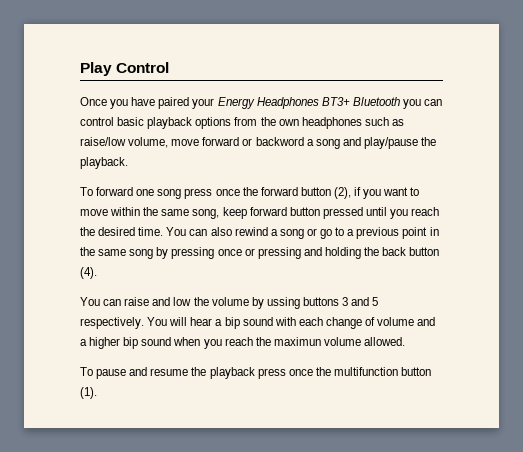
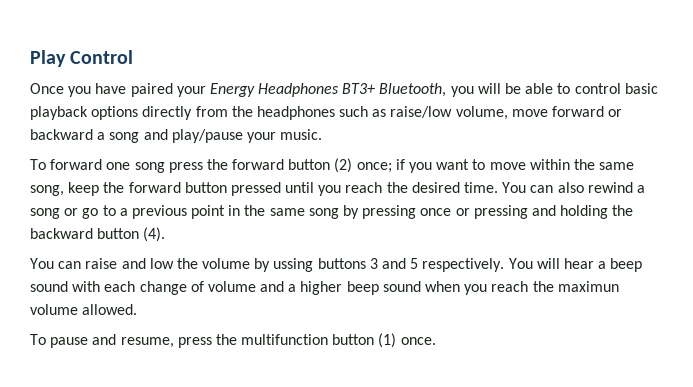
- Once you have paired your Energy Headphones BT3+ Bluetooth you can control basic playback options from the own headphones such as raise/low volume, move forward or backword a song and play/pause the playback.
+ Once you have paired your Energy Headphones BT3+ Bluetooth, you will be able to control basic playback options directly from the headphones such as raise/low volume, move forward or backward a song and play/pause your music.
- To forward one song press once the forward button (2), if you want to move within the same song, keep forward button pressed until you reach the desired time.
+ To forward one song press the forward button (2) once; if you want to move within the same song, keep the forward button pressed until you reach the desired time.
- You can also rewind a song or go to a previous point in the same song by pressing once or pressing and holding the back button (4).
+ You can also rewind a song or go to a previous point in the same song by pressing once or pressing and holding the backward button (4).
- You will hear a bip sound with each change of volume and a higher bip sound when you reach the maximun volume allowed.
+ You will hear a beep sound with each change of volume and a higher beep sound when you reach the maximun volume allowed.
- To pause and resume the playback press once the multifunction button (1).
+ To pause and resume, press the multifunction button (1) once.

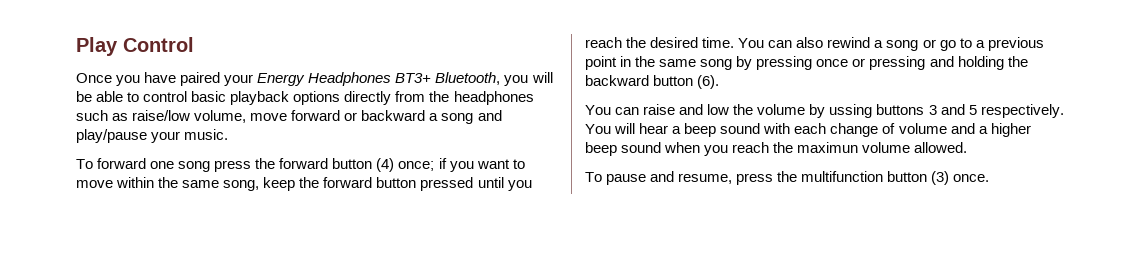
- To forward one song press the forward button (2) once; if you want to move within the same song, keep the forward button pressed until you reach the desired time.
+ To forward one song press the forward button (4) once; if you want to move within the same song, keep the forward button pressed until you reach the desired time.
- You can also rewind a song or go to a previous point in the same song by pressing once or pressing and holding the backward button (4).
+ You can also rewind a song or go to a previous point in the same song by pressing once or pressing and holding the backward button (6).
- To pause and resume, press the multifunction button (1) once.
+ To pause and resume, press the multifunction button (3) once.

